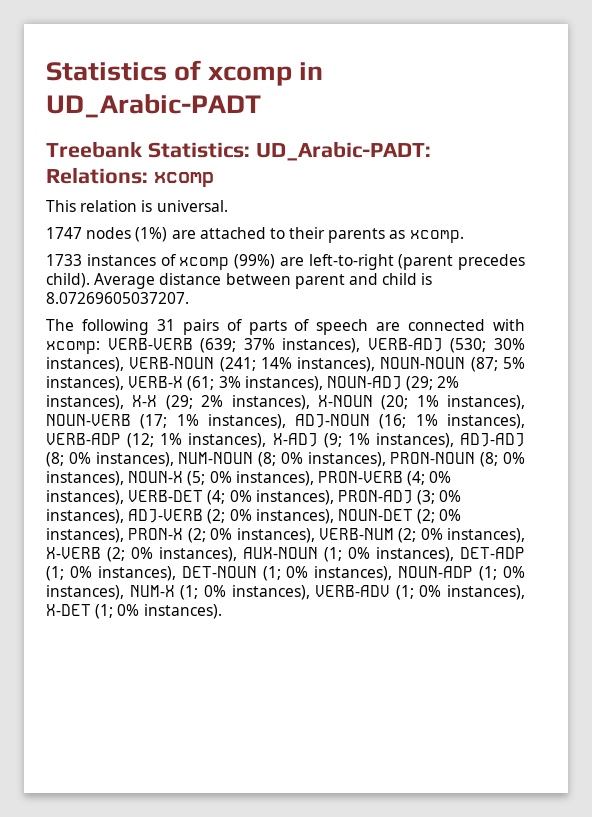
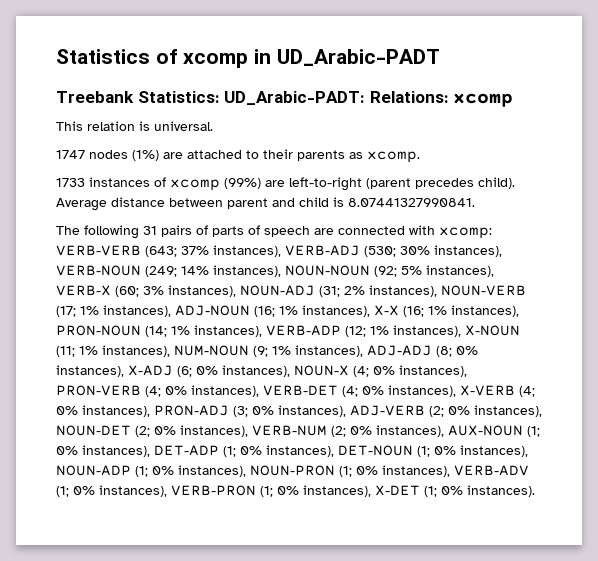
- Average distance between parent and child is 8.07269605037207.
+ Average distance between parent and child is 8.07441327990841.
- VERB-VERB (639;
+ VERB-VERB (643;
- 30% instances), VERB-NOUN (241;
+ 30% instances), VERB-NOUN (249;
- 14% instances), NOUN-NOUN (87;
+ 14% instances), NOUN-NOUN (92;
- 5% instances), VERB-X (61;
+ 5% instances), VERB-X (60;
- 3% instances), NOUN-ADJ (29; 2% instances), X-X (29; 2% instances), X-NOUN (20; 1% instances), NOUN-VERB (17;
+ 3% instances), NOUN-ADJ (31; 2% instances), NOUN-VERB (17;
- 1% instances), VERB-ADP (12; 1% instances), X-ADJ (9;
+ 1% instances), X-X (16; 1% instances), PRON-NOUN (14; 1% instances), VERB-ADP (12; 1% instances), X-NOUN (11; 1% instances), NUM-NOUN (9;
- 0% instances), NUM-NOUN (8; 0% instances), PRON-NOUN (8;
+ 0% instances), X-ADJ (6;
- 0% instances), NOUN-X (5;
+ 0% instances), NOUN-X (4;
- 0% instances), PRON-ADJ (3;
+ 0% instances), X-VERB (4; 0% instances), PRON-ADJ (3;
- 0% instances), PRON-X (2; 0% instances), VERB-NUM (2; 0% instances), X-VERB (2;
+ 0% instances), VERB-NUM (2;
- 0% instances), NUM-X (1;
+ 0% instances), NOUN-PRON (1;
- 0% instances), X-DET (1;
+ 0% instances), VERB-PRON (1; 0% instances), X-DET (1;

